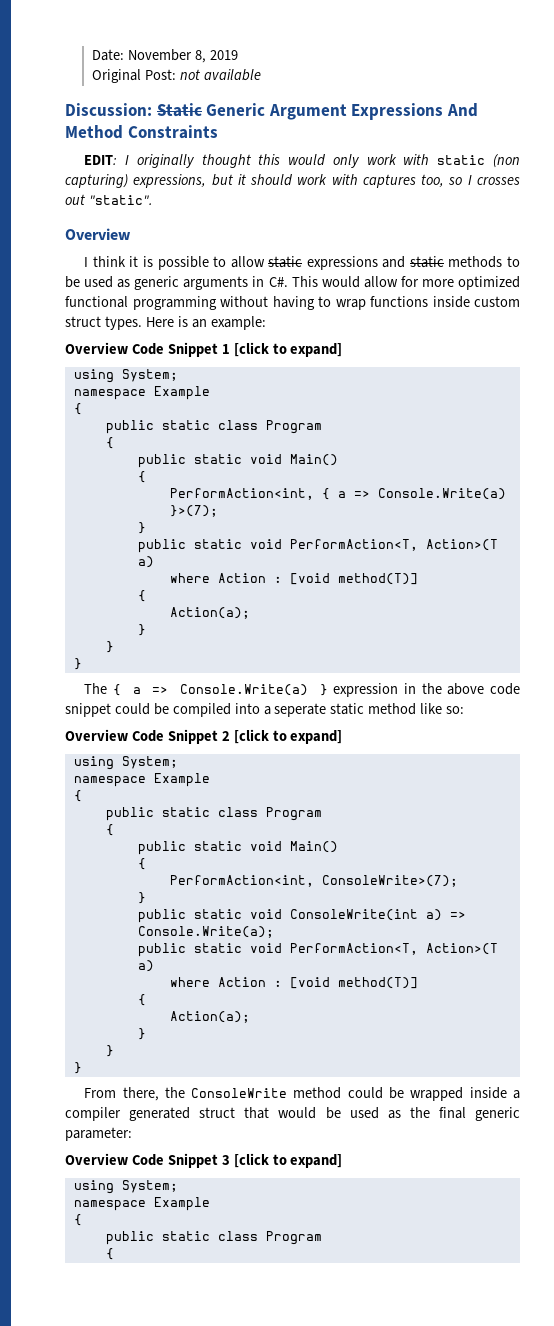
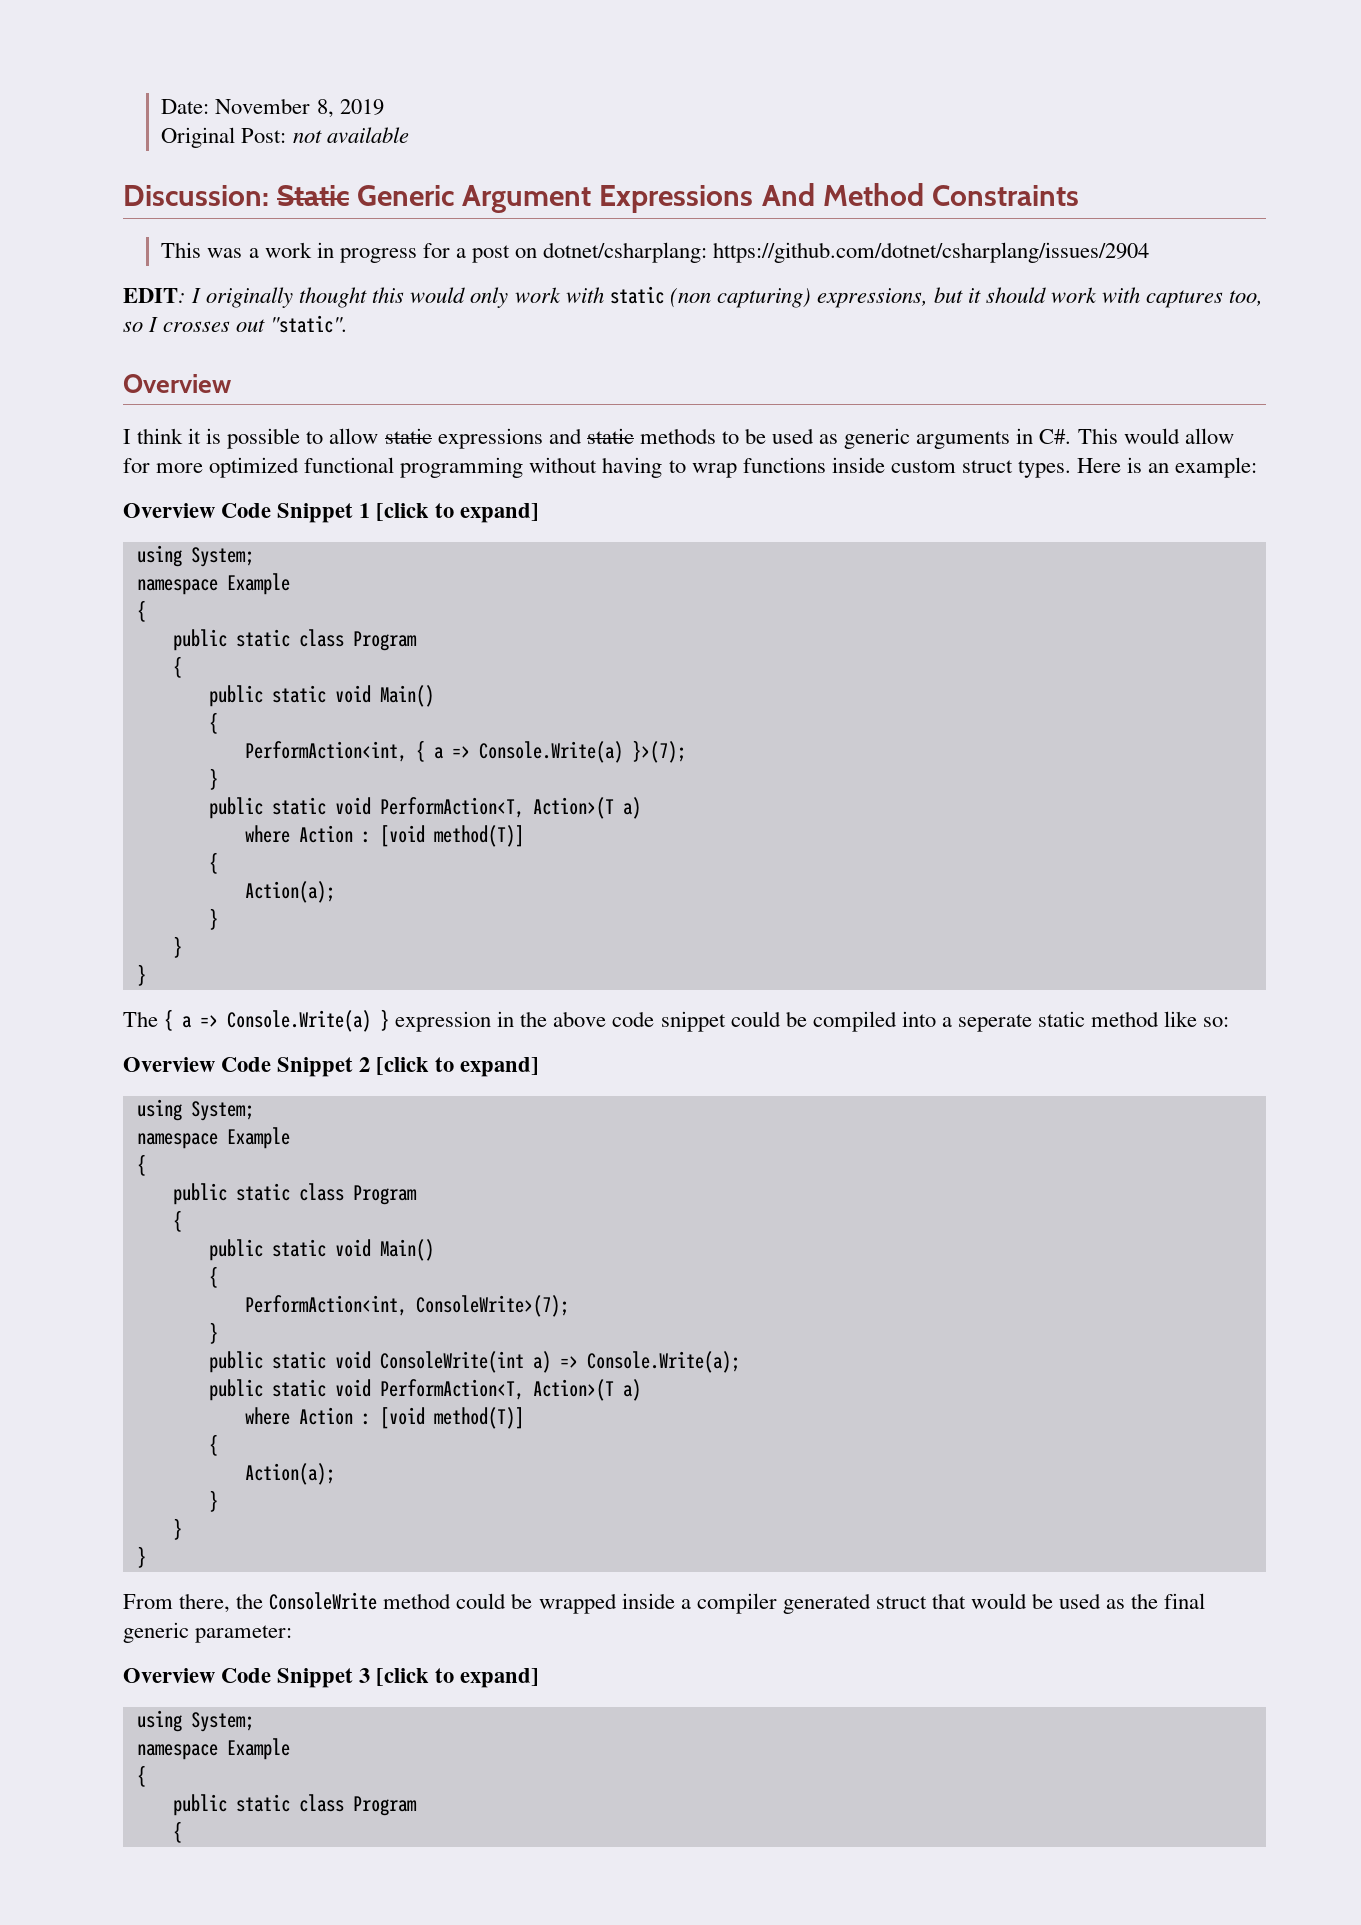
+ This was a work in progress for a post on dotnet/csharplang: https://github.com/dotnet/csharplang/issues/2904

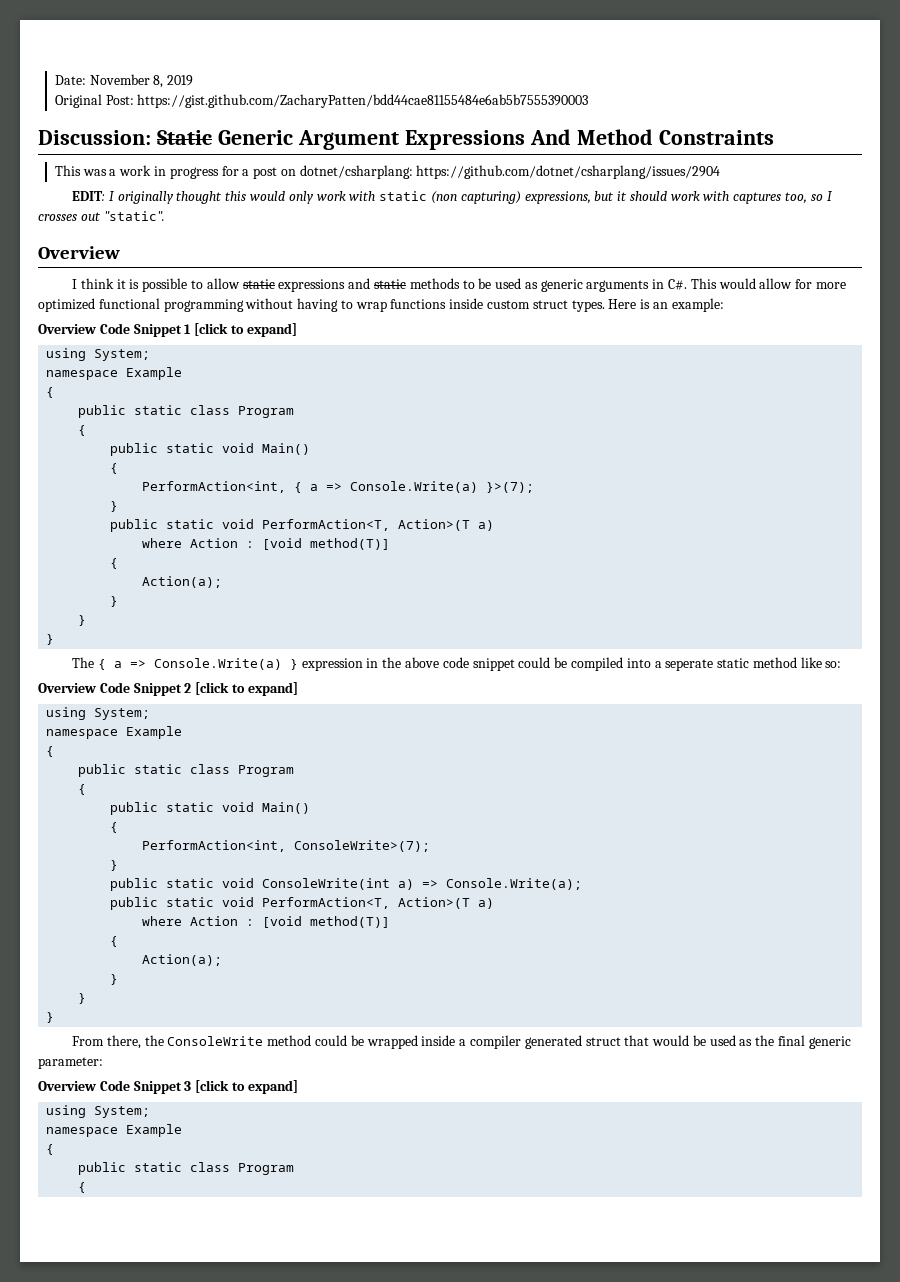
- Original Post: not available
+ Original Post: https://gist.github.com/ZacharyPatten/bdd44cae81155484e6ab5b7555390003

